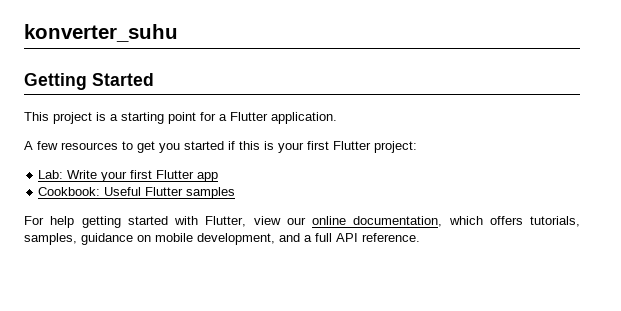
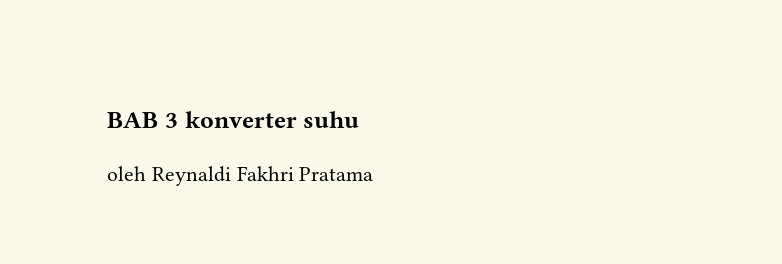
- konverter_suhu
- Getting Started
- This project is a starting point for a Flutter application.
- A few resources to get you started if this is your first Flutter project:
- Lab: Write your first Flutter app
- Cookbook: Useful Flutter samples
- For help getting started with Flutter, view our online documentation, which offers tutorials, samples, guidance on mobile development, and a full API reference.
+ BAB 3 konverter suhu
+ oleh Reynaldi Fakhri Pratama

